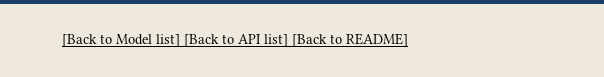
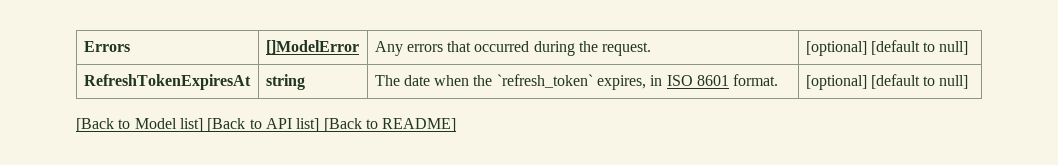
+ Errors | []ModelError | Any errors that occurred during the request. | [optional] [default to null]
+ RefreshTokenExpiresAt | string | The date when the `refresh_token` expires, in ISO 8601 format. | [optional] [default to null]

